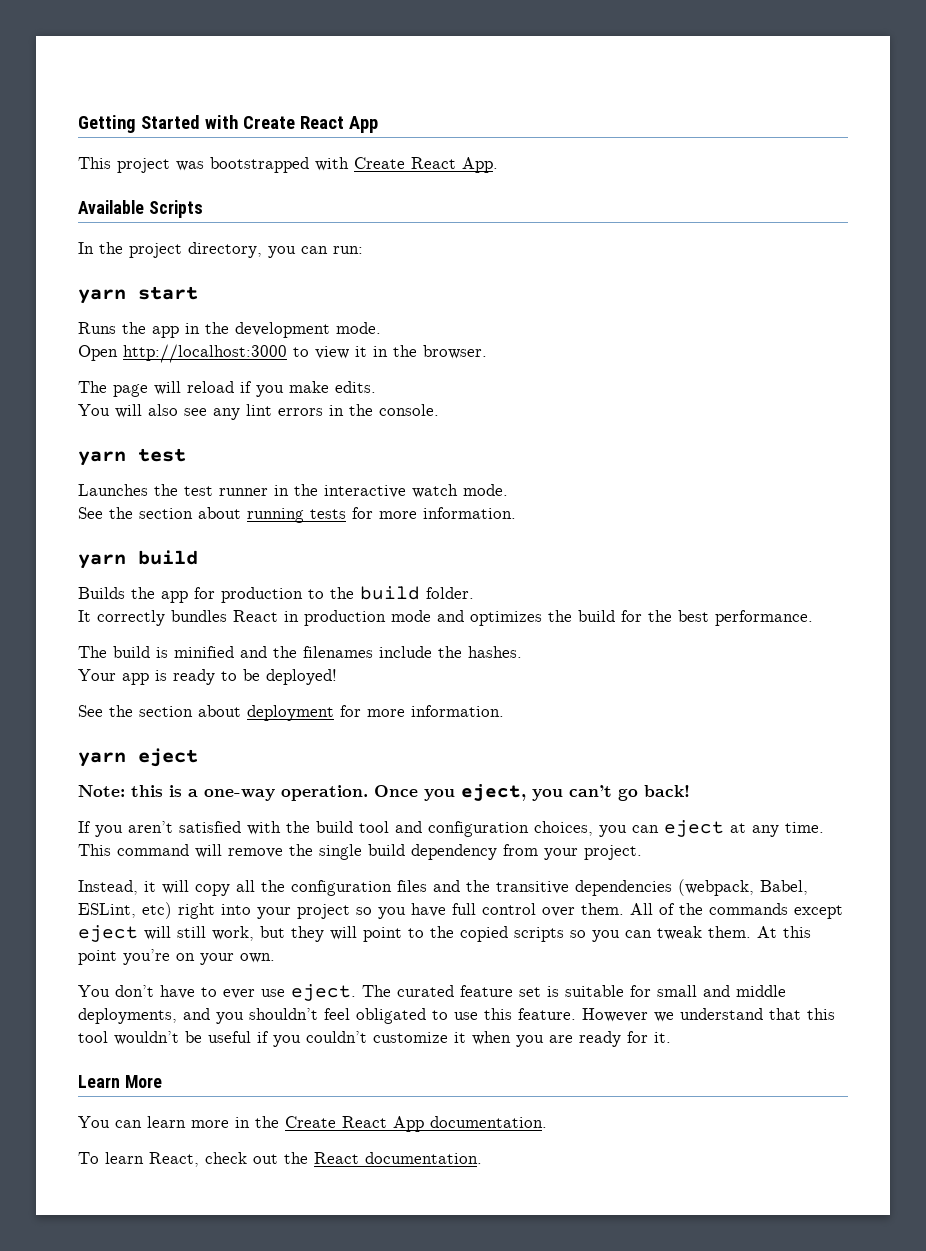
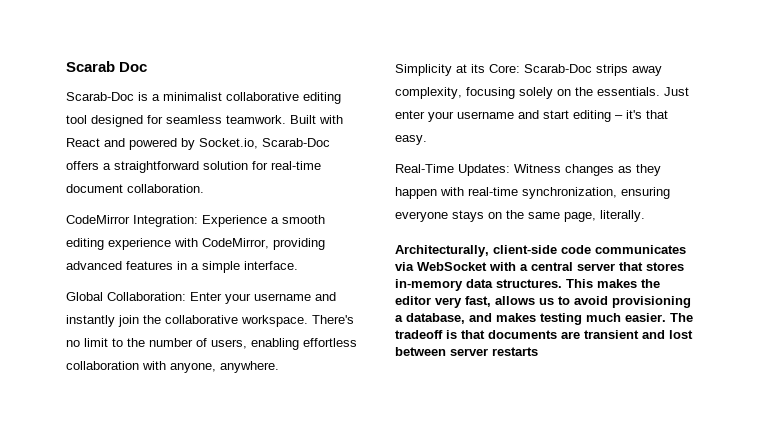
- Getting Started with Create React App
- This project was bootstrapped with Create React App.
- Available Scripts
- In the project directory, you can run:
- yarn start
- Runs the app in the development mode.
- Open http://localhost:3000 to view it in the browser.
- The page will reload if you make edits.
- You will also see any lint errors in the console.
- yarn test
- Launches the test runner in the interactive watch mode.
- See the section about running tests for more information.
- yarn build
- Builds the app for production to the build folder.
- It correctly bundles React in production mode and optimizes the build for the best performance.
- The build is minified and the filenames include the hashes.
- Your app is ready to be deployed!
- See the section about deployment for more information.
- yarn eject
- Note: this is a one-way operation. Once you eject, you can’t go back!
- If you aren’t satisfied with the build tool and configuration choices, you can eject at any time. This command will remove the single build dependency from your project.
- Instead, it will copy all the configuration files and the transitive dependencies (webpack, Babel, ESLint, etc) right into your project so you have full control over them. All of the commands except eject will still work, but they will point to the copied scripts so you can tweak them. At this point you’re on your own.
- You don’t have to ever use eject. The curated feature set is suitable for small and middle deployments, and you shouldn’t feel obligated to use this feature. However we understand that this tool wouldn’t be useful if you couldn’t customize it when you are ready for it.
- Learn More
- You can learn more in the Create React App documentation.
- To learn React, check out the React documentation.
+ Scarab Doc
+ Scarab-Doc is a minimalist collaborative editing tool designed for seamless teamwork. Built with React and powered by Socket.io, Scarab-Doc offers a straightforward solution for real-time document collaboration.
+ CodeMirror Integration: Experience a smooth editing experience with CodeMirror, providing advanced features in a simple interface.
+ Global Collaboration: Enter your username and instantly join the collaborative workspace. There's no limit to the number of users, enabling effortless collaboration with anyone, anywhere.
+ Simplicity at its Core: Scarab-Doc strips away complexity, focusing solely on the essentials. Just enter your username and start editing – it's that easy.
+ Real-Time Updates: Witness changes as they happen with real-time synchronization, ensuring everyone stays on the same page, literally.
+ Architecturally, client-side code communicates via WebSocket with a central server that stores in-memory data structures. This makes the editor very fast, allows us to avoid provisioning a database, and makes testing much easier. The tradeoff is that documents are transient and lost between server restarts

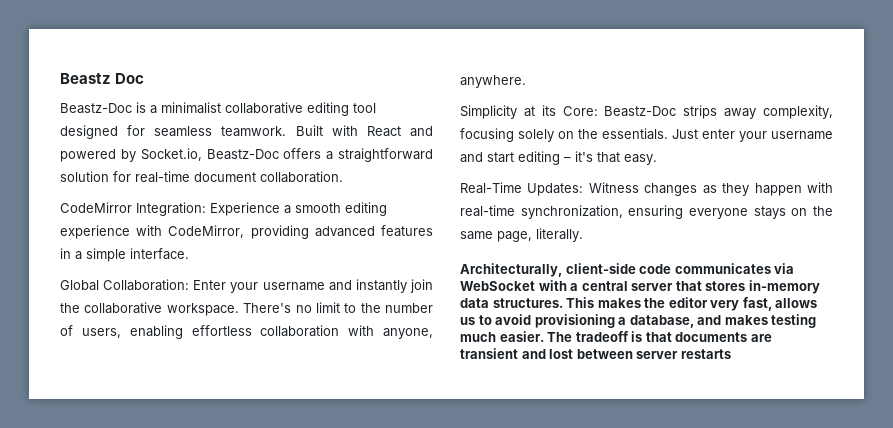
- Scarab Doc
+ Beastz Doc
- Scarab-Doc is a minimalist collaborative editing tool designed for seamless teamwork.
+ Beastz-Doc is a minimalist collaborative editing tool designed for seamless teamwork.
- Built with React and powered by Socket.io, Scarab-Doc offers a straightforward solution for real-time document collaboration.
+ Built with React and powered by Socket.io, Beastz-Doc offers a straightforward solution for real-time document collaboration.
- Simplicity at its Core: Scarab-Doc strips away complexity, focusing solely on the essentials.
+ Simplicity at its Core: Beastz-Doc strips away complexity, focusing solely on the essentials.

